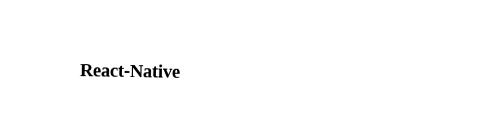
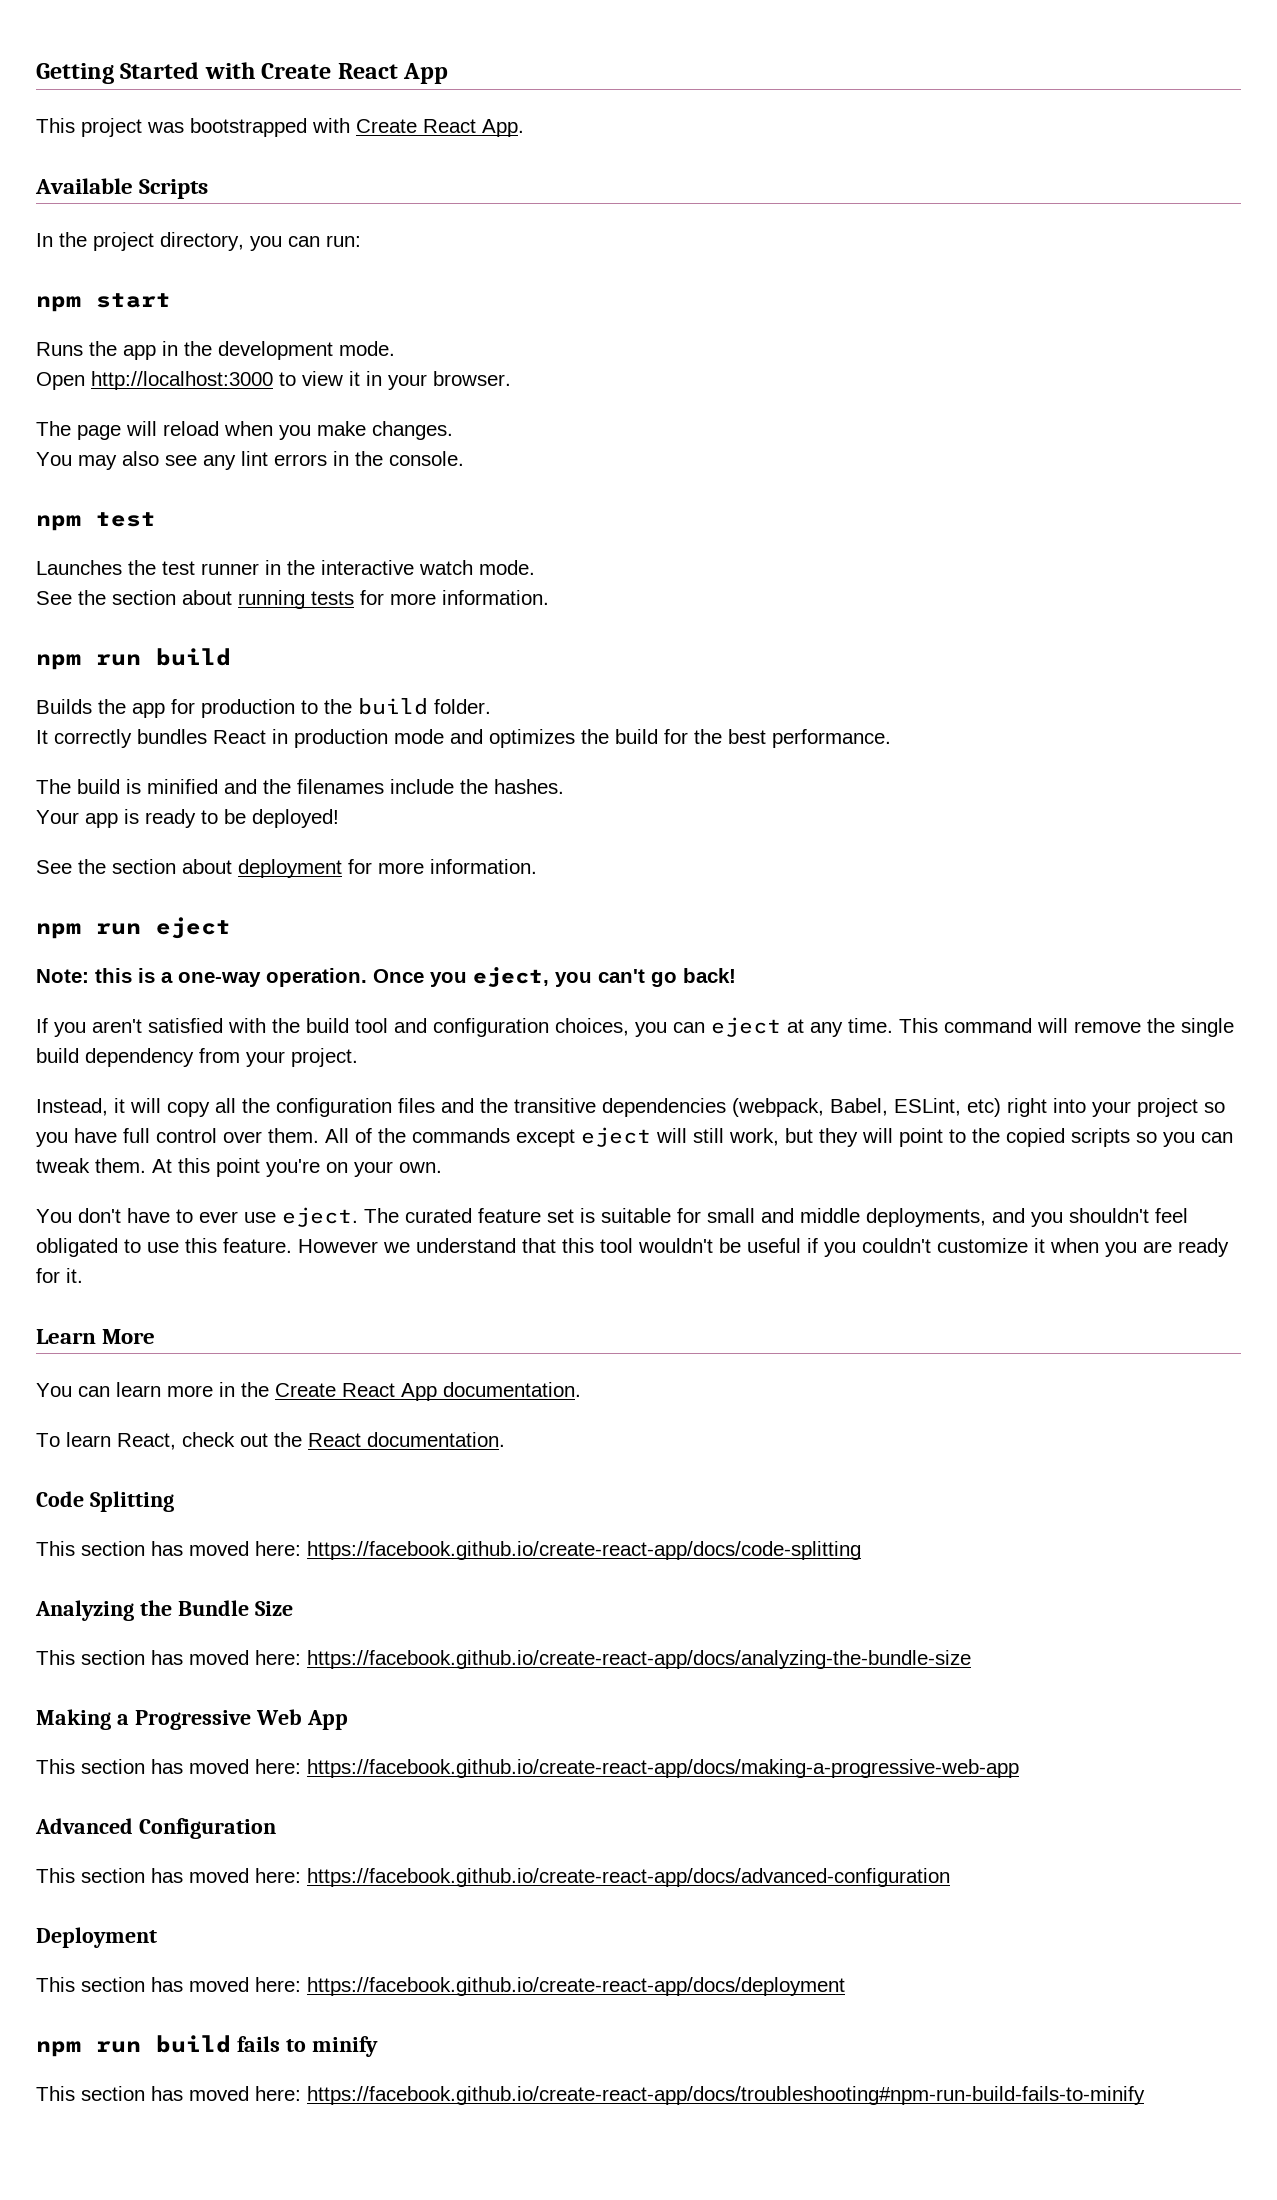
- React-Native
+ Getting Started with Create React App
+ This project was bootstrapped with Create React App.
+ Available Scripts
+ In the project directory, you can run:
+ npm start
+ Runs the app in the development mode.
+ Open http://localhost:3000 to view it in your browser.
+ The page will reload when you make changes.
+ You may also see any lint errors in the console.
+ npm test
+ Launches the test runner in the interactive watch mode.
+ See the section about running tests for more information.
+ npm run build
+ Builds the app for production to the build folder.
+ It correctly bundles React in production mode and optimizes the build for the best performance.
+ The build is minified and the filenames include the hashes.
+ Your app is ready to be deployed!
+ See the section about deployment for more information.
+ npm run eject
+ Note: this is a one-way operation. Once you eject, you can't go back!
+ If you aren't satisfied with the build tool and configuration choices, you can eject at any time. This command will remove the single build dependency from your project.
+ Instead, it will copy all the configuration files and the transitive dependencies (webpack, Babel, ESLint, etc) right into your project so you have full control over them. All of the commands except eject will still work, but they will point to the copied scripts so you can tweak them. At this point you're on your own.
+ You don't have to ever use eject. The curated feature set is suitable for small and middle deployments, and you shouldn't feel obligated to use this feature. However we understand that this tool wouldn't be useful if you couldn't customize it when you are ready for it.
+ Learn More
+ You can learn more in the Create React App documentation.
+ To learn React, check out the React documentation.
+ Code Splitting
+ This section has moved here: https://facebook.github.io/create-react-app/docs/code-splitting
+ Analyzing the Bundle Size
+ This section has moved here: https://facebook.github.io/create-react-app/docs/analyzing-the-bundle-size
+ Making a Progressive Web App
+ This section has moved here: https://facebook.github.io/create-react-app/docs/making-a-progressive-web-app
+ Advanced Configuration
+ This section has moved here: https://facebook.github.io/create-react-app/docs/advanced-configuration
+ Deployment
+ This section has moved here: https://facebook.github.io/create-react-app/docs/deployment
+ npm run build fails to minify
+ This section has moved here: https://facebook.github.io/create-react-app/docs/troubleshooting#npm-run-build-fails-to-minify

